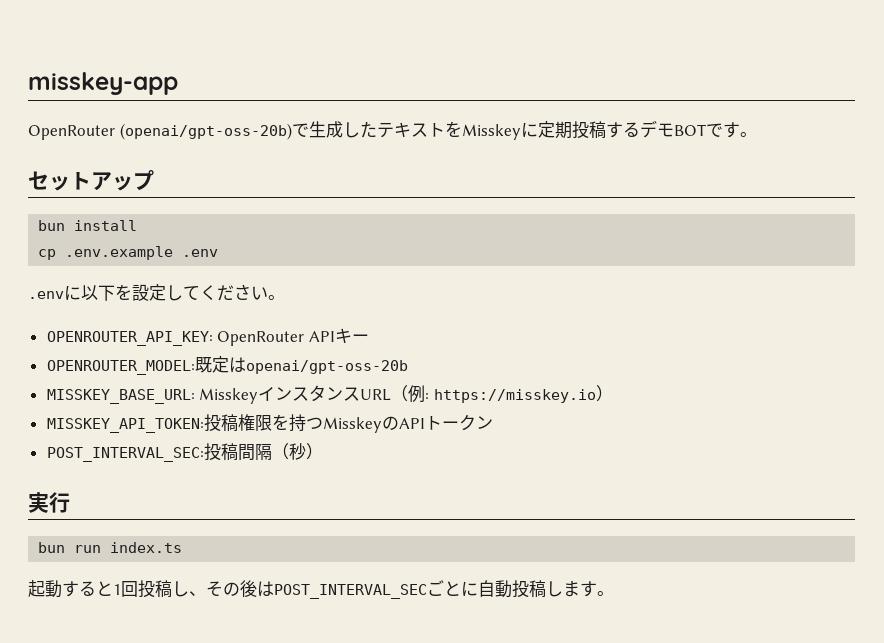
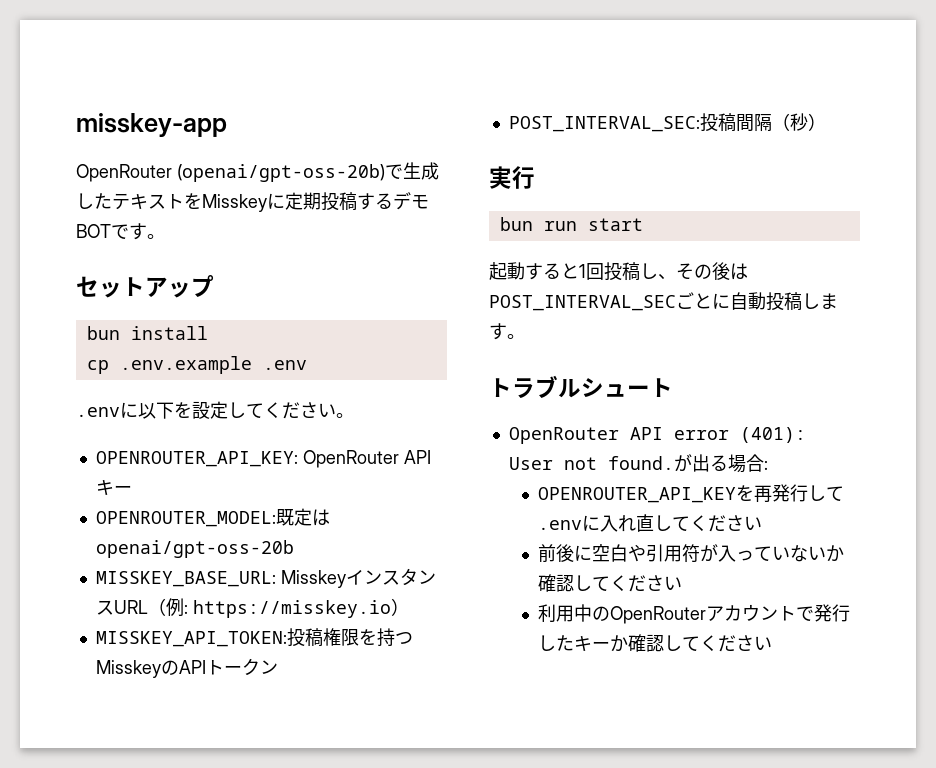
- bun run index.ts
+ bun run start
+ トラブルシュート
+ OpenRouter API error (401): User not found.が出る場合:
+ OPENROUTER_API_KEYを再発行して.envに入れ直してください
+ 前後に空白や引用符が入っていないか確認してください
+ 利用中のOpenRouterアカウントで発行したキーか確認してください

